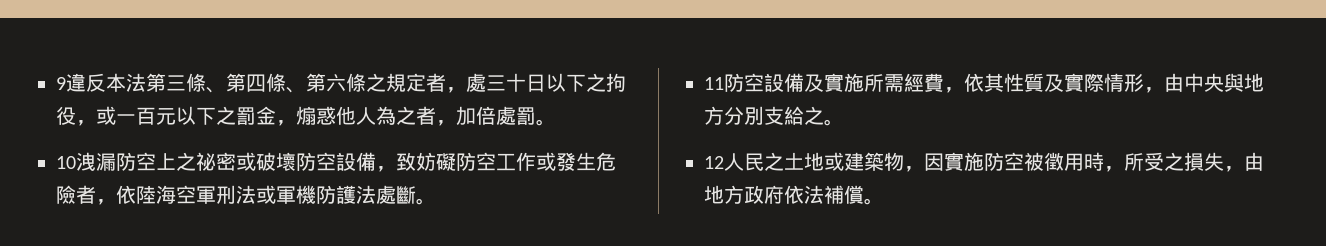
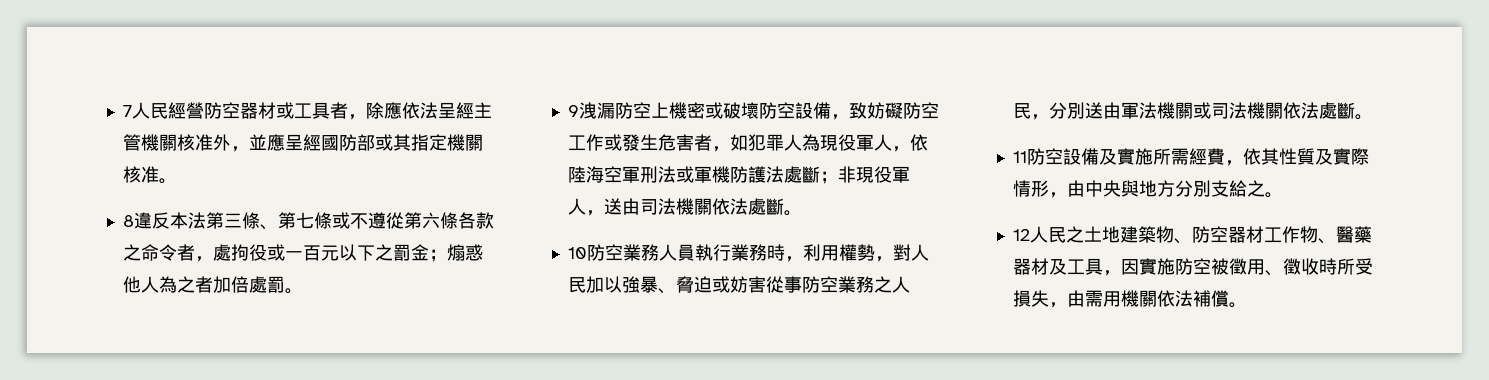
- 9違反本法第三條、第四條、第六條之規定者，處三十日以下之拘役，或一百元以下之罰金，煽惑他人為之者，加倍處罰。
+ 7人民經營防空器材或工具者，除應依法呈經主管機關核准外，並應呈經國防部或其指定機關核准。
+ 8違反本法第三條、第七條或不遵從第六條各款之命令者，處拘役或一百元以下之罰金；煽惑他人為之者加倍處罰。
- 10洩漏防空上之祕密或破壞防空設備，致妨礙防空工作或發生危險者，依陸海空軍刑法或軍機防護法處斷。
+ 9洩漏防空上機密或破壞防空設備，致妨礙防空工作或發生危害者，如犯罪人為現役軍人，依陸海空軍刑法或軍機防護法處斷；非現役軍人，送由司法機關依法處斷。
+ 10防空業務人員執行業務時，利用權勢，對人民加以強暴、脅迫或妨害從事防空業務之人民，分別送由軍法機關或司法機關依法處斷。
- 12人民之土地或建築物，因實施防空被徵用時，所受之損失，由地方政府依法補償。
+ 12人民之土地建築物、防空器材工作物、醫藥器材及工具，因實施防空被徵用、徵收時所受損失，由需用機關依法補償。

